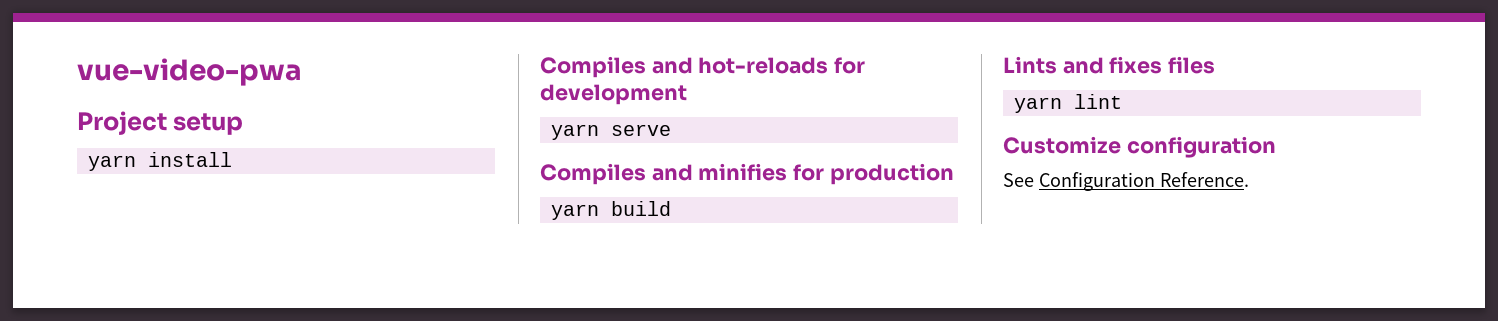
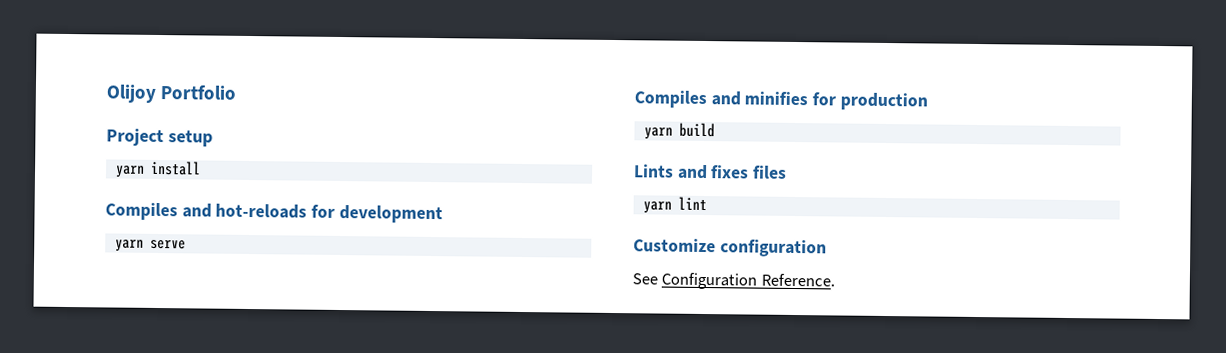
- vue-video-pwa
+ Olijoy Portfolio

